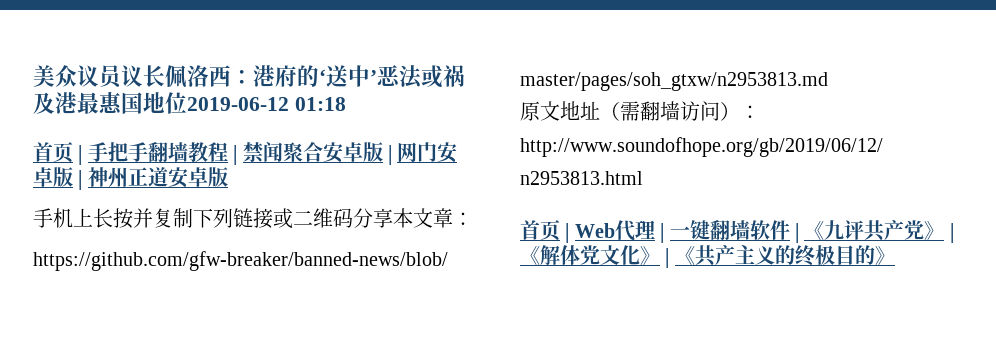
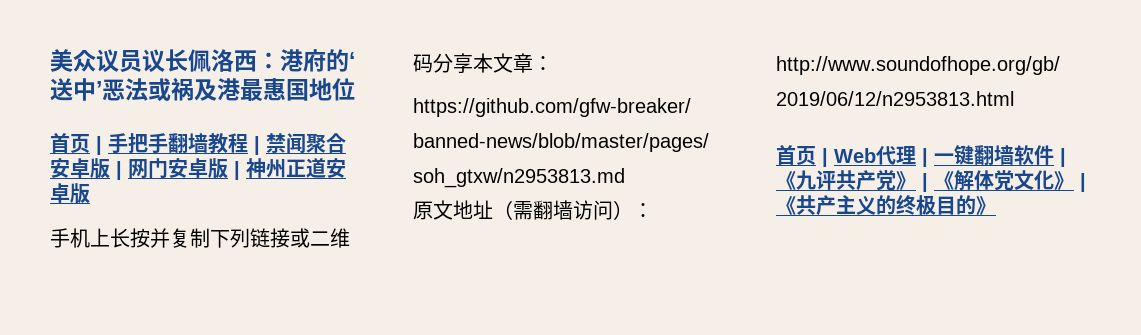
- 美众议员议长佩洛西：港府的‘送中’恶法或祸及港最惠国地位2019-06-12 01:18
+ 美众议员议长佩洛西：港府的‘送中’恶法或祸及港最惠国地位

